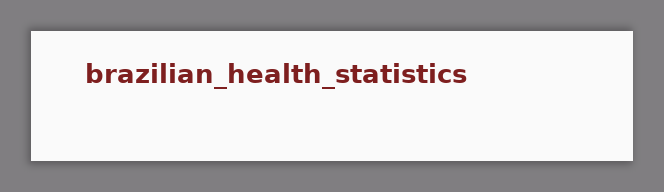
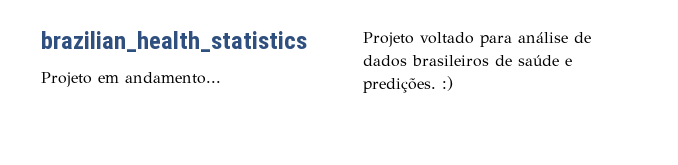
+ Projeto em andamento...
+ Projeto voltado para análise de dados brasileiros de saúde e predições. :)

